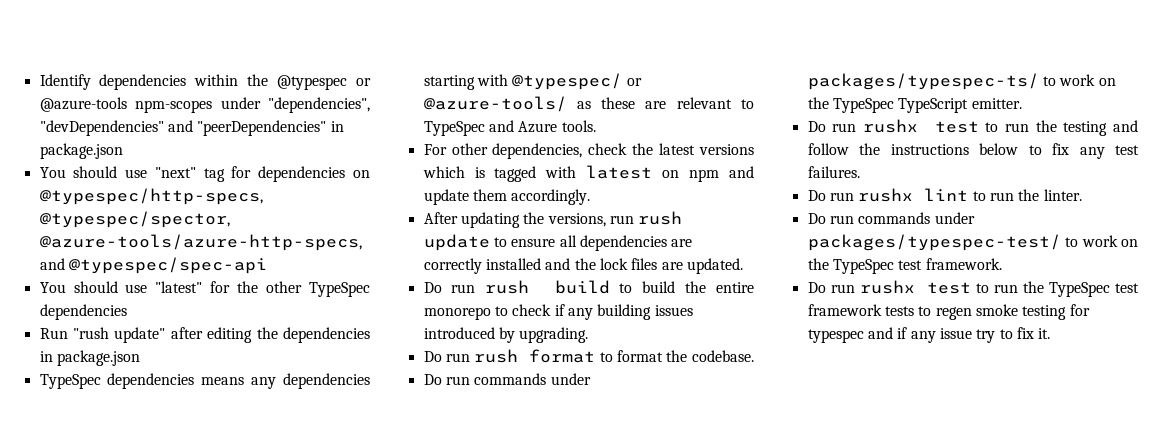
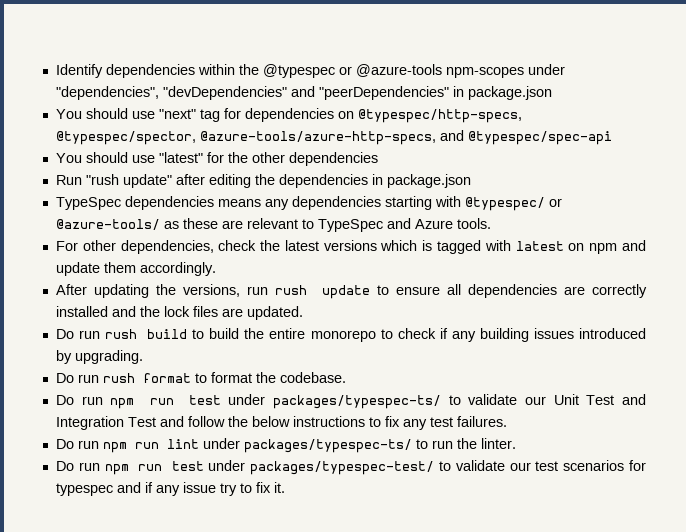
- You should use "latest" for the other TypeSpec dependencies
+ You should use "latest" for the other dependencies
- Do run commands under packages/typespec-ts/ to work on the TypeSpec TypeScript emitter.
- Do run rushx test to run the testing and follow the instructions below to fix any test failures.
+ Do run npm run test under packages/typespec-ts/ to validate our Unit Test and Integration Test and follow the below instructions to fix any test failures.
- Do run rushx lint to run the linter.
+ Do run npm run lint under packages/typespec-ts/ to run the linter.
- Do run commands under packages/typespec-test/ to work on the TypeSpec test framework.
- Do run rushx test to run the TypeSpec test framework tests to regen smoke testing for typespec and if any issue try to fix it.
+ Do run npm run test under packages/typespec-test/ to validate our test scenarios for typespec and if any issue try to fix it.

